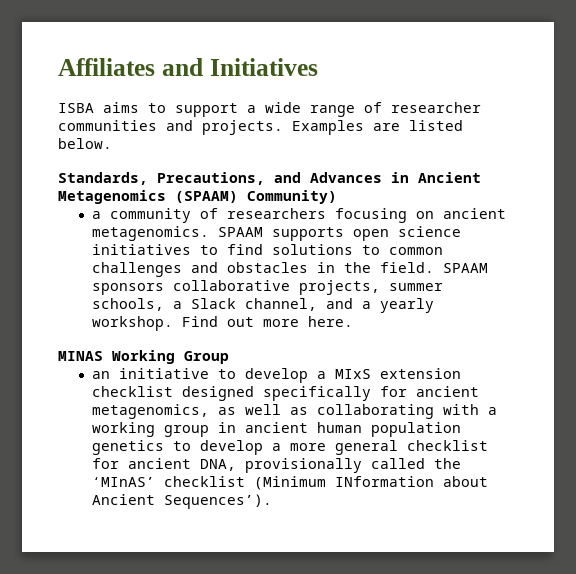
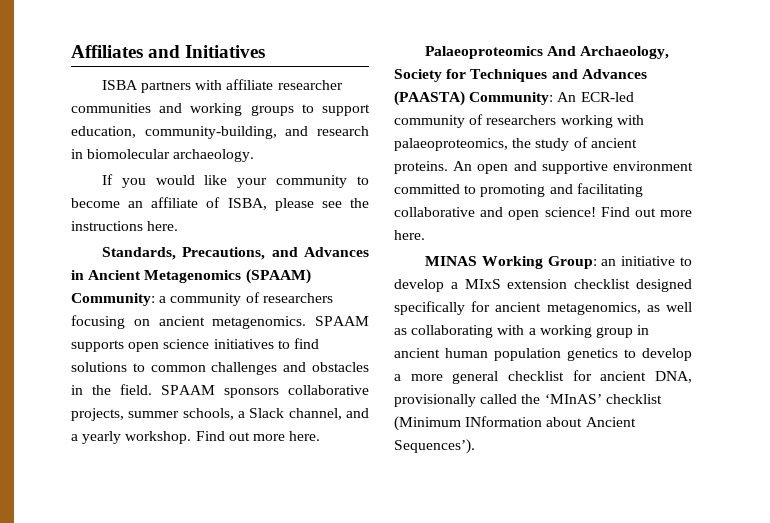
- ISBA aims to support a wide range of researcher communities and projects. Examples are listed below.
+ ISBA partners with affiliate researcher communities and working groups to support education, community-building, and research in biomolecular archaeology.
+ If you would like your community to become an affiliate of ISBA, please see the instructions here.
- Standards, Precautions, and Advances in Ancient Metagenomics (SPAAM) Community)
- a community of researchers focusing on ancient metagenomics.
+ Standards, Precautions, and Advances in Ancient Metagenomics (SPAAM) Community: a community of researchers focusing on ancient metagenomics.
+ Palaeoproteomics And Archaeology, Society for Techniques and Advances (PAASTA) Community: An ECR-led community of researchers working with palaeoproteomics, the study of ancient proteins. An open and supportive environment committed to promoting and facilitating collaborative and open science! Find out more here.
- MINAS Working Group
- an initiative to develop a MIxS extension checklist designed specifically for ancient metagenomics, as well as collaborating with a working group in ancient human population genetics to develop a more general checklist for ancient DNA, provisionally called the ‘MInAS’ checklist (Minimum INformation about Ancient Sequences’).
+ MINAS Working Group: an initiative to develop a MIxS extension checklist designed specifically for ancient metagenomics, as well as collaborating with a working group in ancient human population genetics to develop a more general checklist for ancient DNA, provisionally called the ‘MInAS’ checklist (Minimum INformation about Ancient Sequences’).

